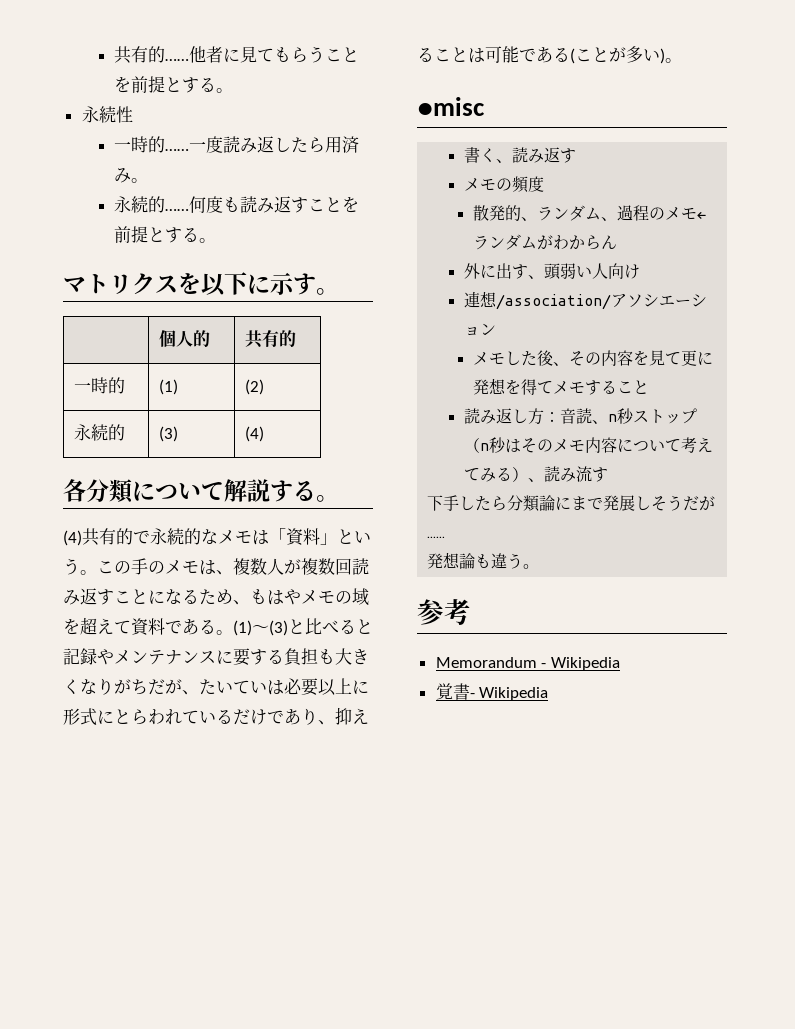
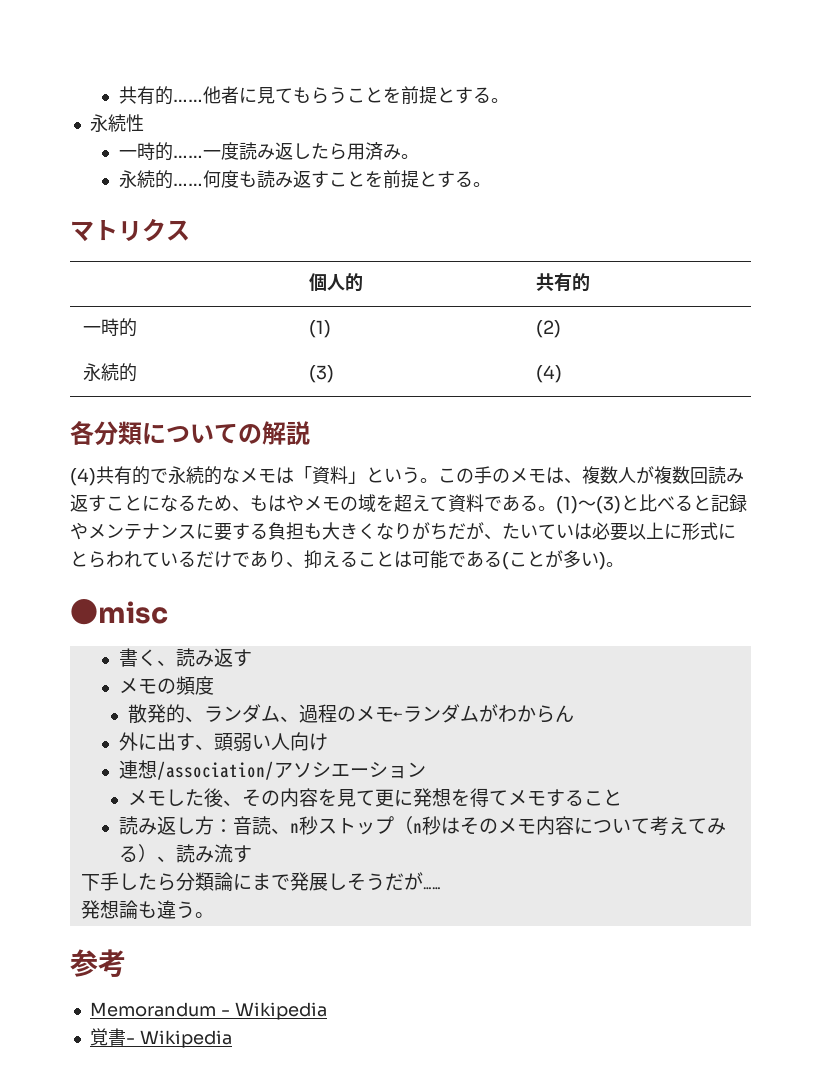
- マトリクスを以下に示す。
+ マトリクス
- 各分類について解説する。
+ 各分類についての解説

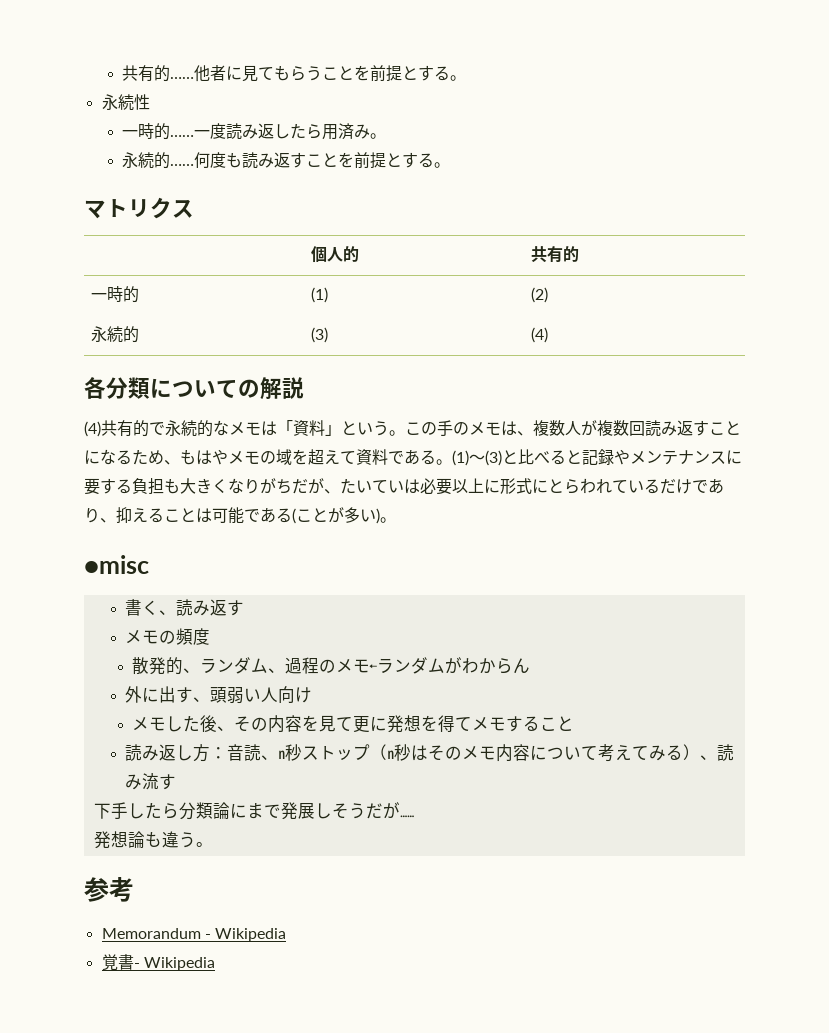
- 連想/association/アソシエーション

